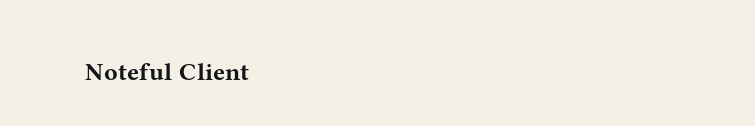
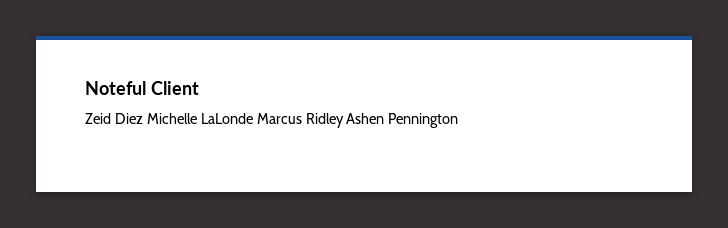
+ Zeid Diez Michelle LaLonde Marcus Ridley Ashen Pennington

